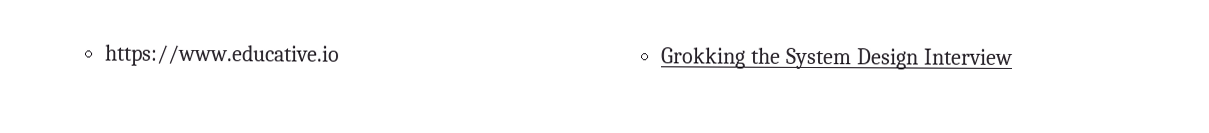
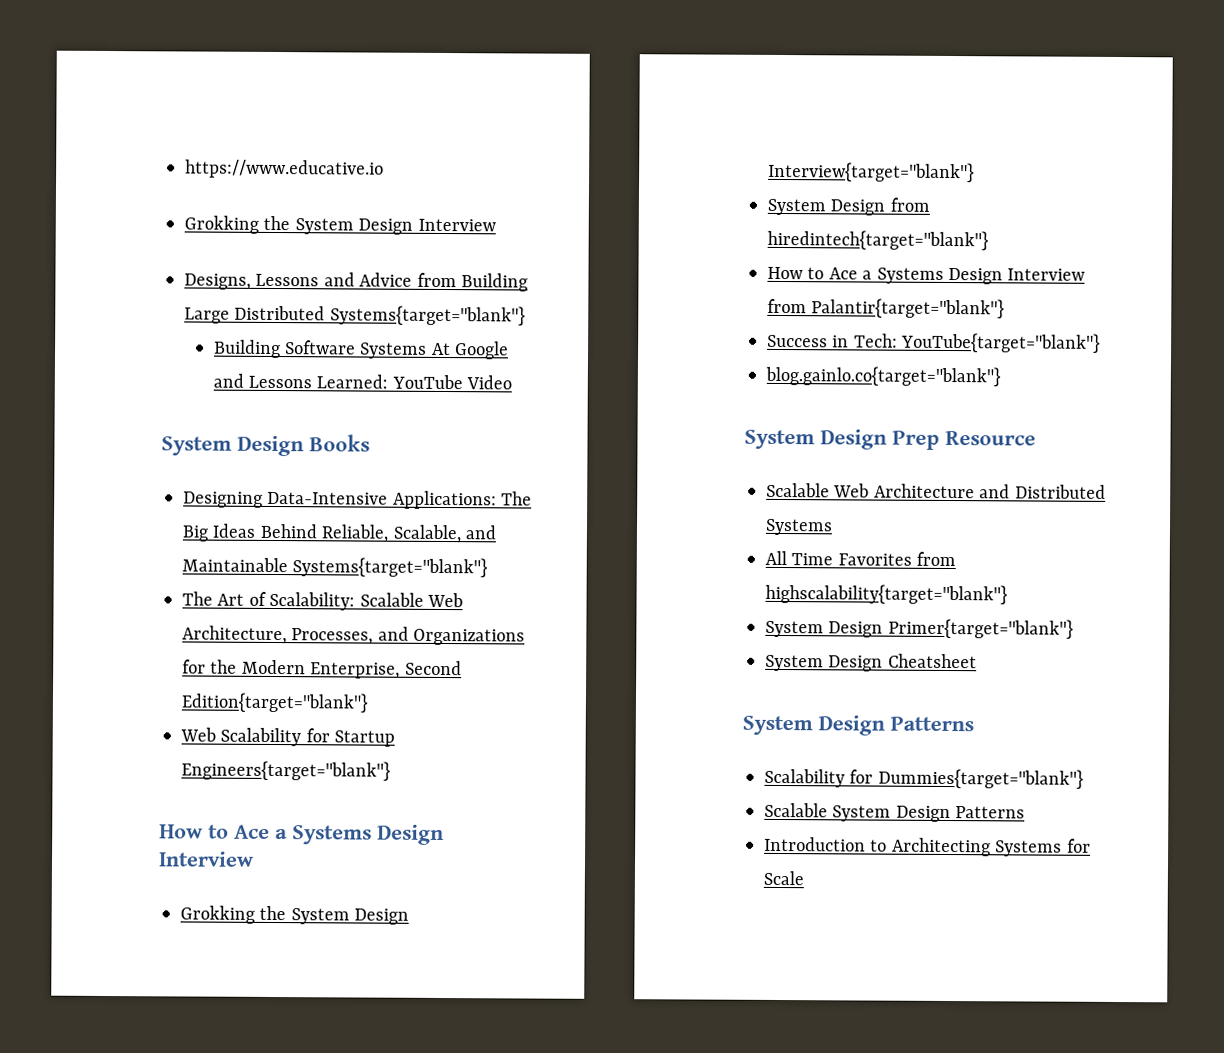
+ Designs, Lessons and Advice from Building Large Distributed Systems{target="blank"}
+ Building Software Systems At Google and Lessons Learned: YouTube Video
+ System Design Books
+ Designing Data-Intensive Applications: The Big Ideas Behind Reliable, Scalable, and Maintainable Systems{target="blank"}
+ The Art of Scalability: Scalable Web Architecture, Processes, and Organizations for the Modern Enterprise, Second Edition{target="blank"}
+ Web Scalability for Startup Engineers{target="blank"}
+ How to Ace a Systems Design Interview
+ Grokking the System Design Interview{target="blank"}
+ System Design from hiredintech{target="blank"}
+ How to Ace a Systems Design Interview from Palantir{target="blank"}
+ Success in Tech: YouTube{target="blank"}
+ blog.gainlo.co{target="blank"}
+ System Design Prep Resource
+ Scalable Web Architecture and Distributed Systems
+ All Time Favorites from highscalability{target="blank"}
+ System Design Primer{target="blank"}
+ System Design Cheatsheet
+ System Design Patterns
+ Scalability for Dummies{target="blank"}
+ Scalable System Design Patterns
+ Introduction to Architecting Systems for Scale

